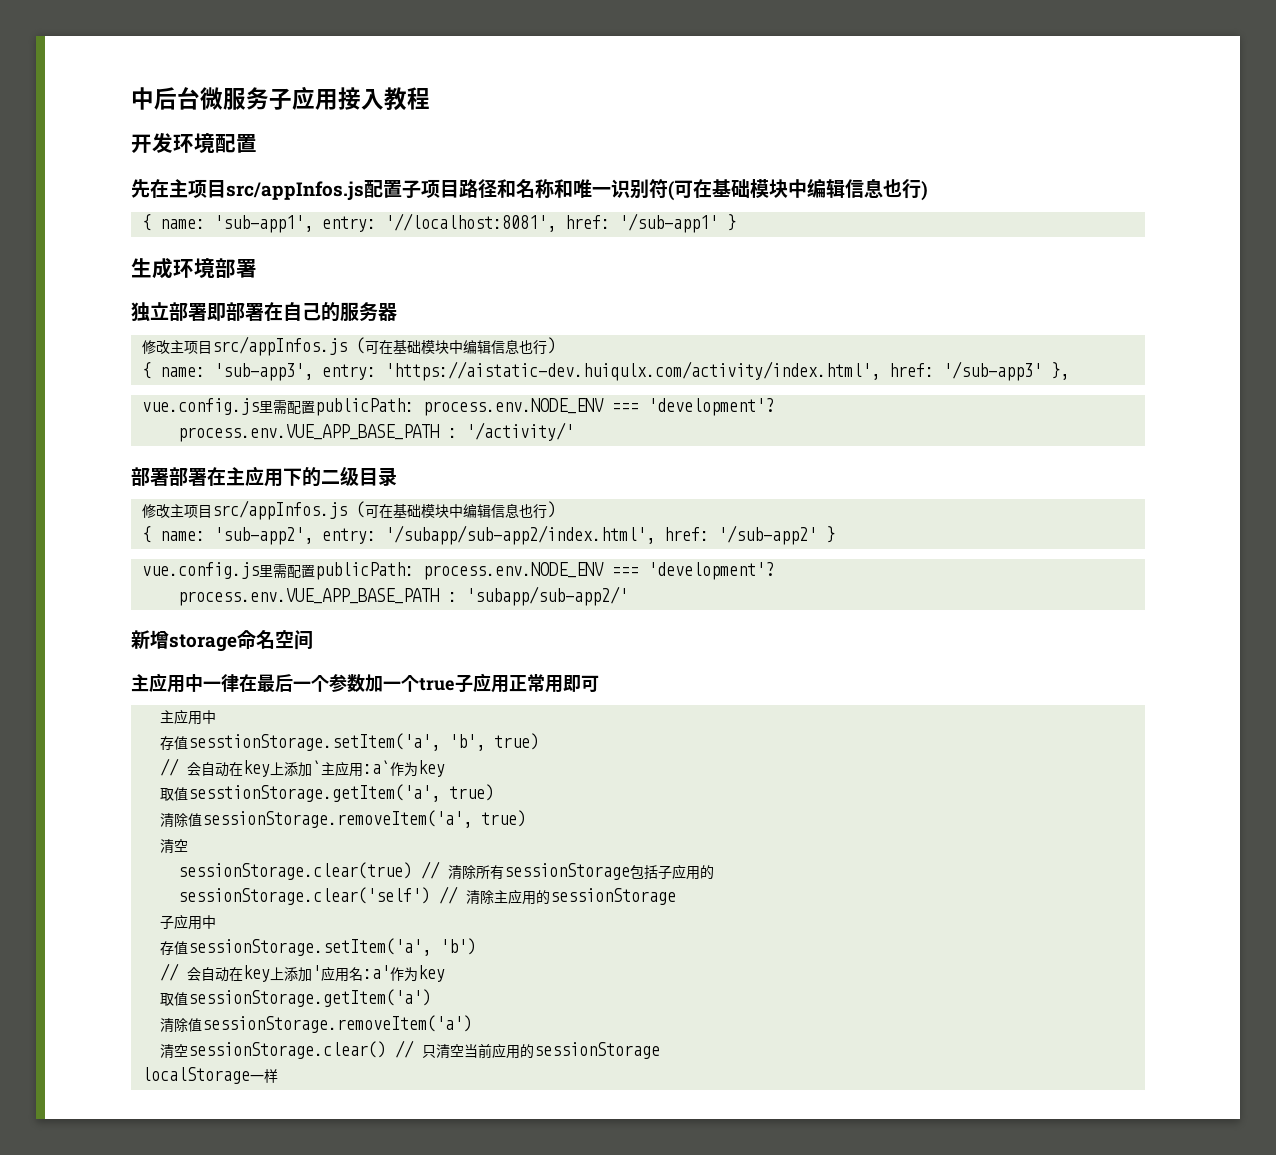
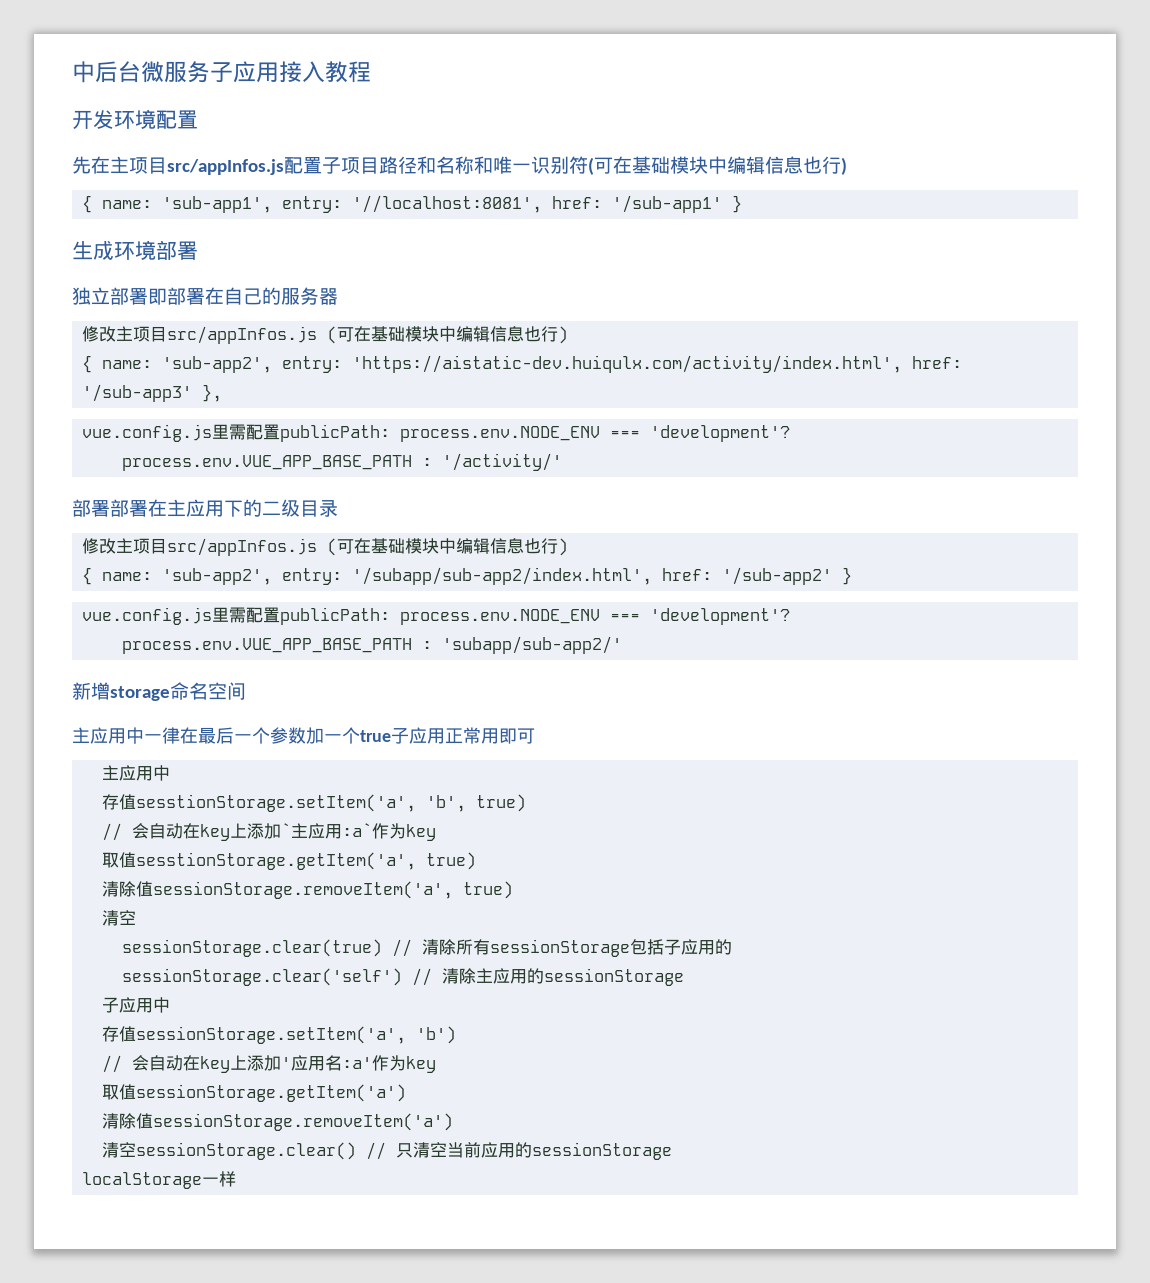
- { name: 'sub-app3', entry: 'https://aistatic-dev.huiqulx.com/activity/index.html', href: '/sub-app3' },
+ { name: 'sub-app2', entry: 'https://aistatic-dev.huiqulx.com/activity/index.html', href: '/sub-app3' },

